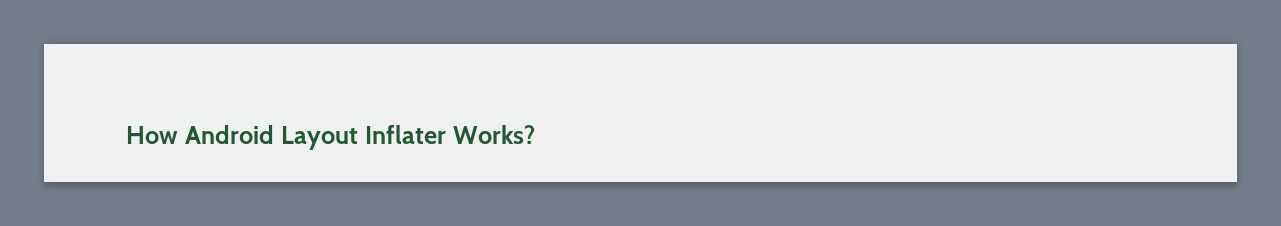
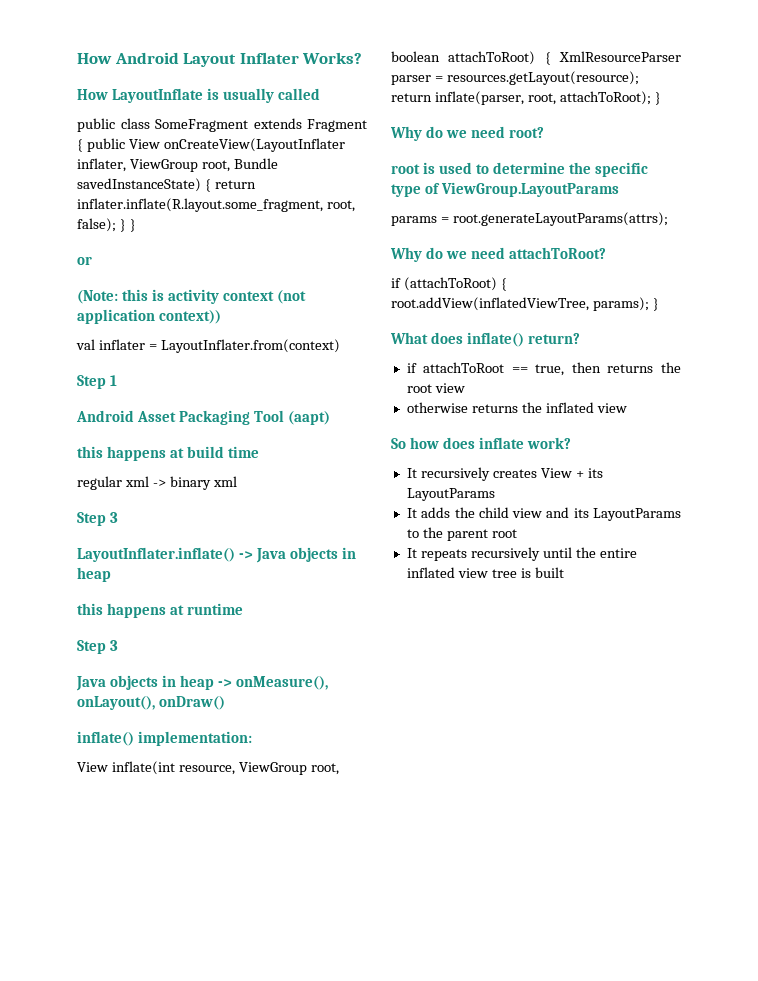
+ How LayoutInflate is usually called
+ public class SomeFragment extends Fragment { public View onCreateView(LayoutInflater inflater, ViewGroup root, Bundle savedInstanceState) { return inflater.inflate(R.layout.some_fragment, root, false); } }
+ or
+ (Note: this is activity context (not application context))
+ val inflater = LayoutInflater.from(context)
+ Step 1
+ Android Asset Packaging Tool (aapt)
+ this happens at build time
+ regular xml -> binary xml
+ Step 3
+ LayoutInflater.inflate() -> Java objects in heap
+ this happens at runtime
+ Step 3
+ Java objects in heap -> onMeasure(), onLayout(), onDraw()
+ inflate() implementation:
+ View inflate(int resource, ViewGroup root, boolean attachToRoot) { XmlResourceParser parser = resources.getLayout(resource); return inflate(parser, root, attachToRoot); }
+ Why do we need root?
+ root is used to determine the specific type of ViewGroup.LayoutParams
+ params = root.generateLayoutParams(attrs);
+ Why do we need attachToRoot?
+ if (attachToRoot) { root.addView(inflatedViewTree, params); }
+ What does inflate() return?
+ if attachToRoot == true, then returns the root view
+ otherwise returns the inflated view
+ So how does inflate work?
+ It recursively creates View + its LayoutParams
+ It adds the child view and its LayoutParams to the parent root
+ It repeats recursively until the entire inflated view tree is built

